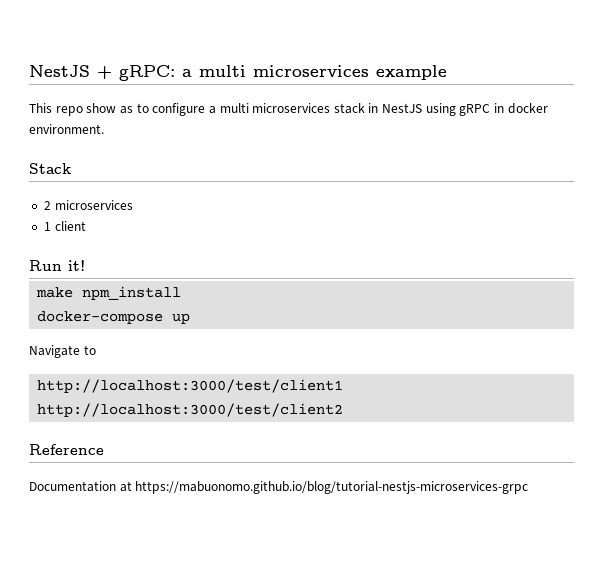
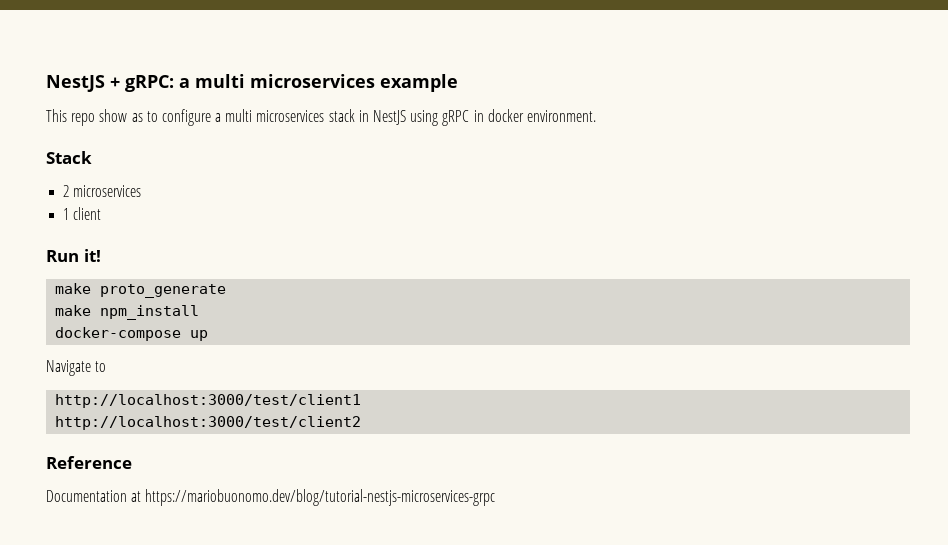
+ make proto_generate
- Documentation at https://mabuonomo.github.io/blog/tutorial-nestjs-microservices-grpc
+ Documentation at https://mariobuonomo.dev/blog/tutorial-nestjs-microservices-grpc

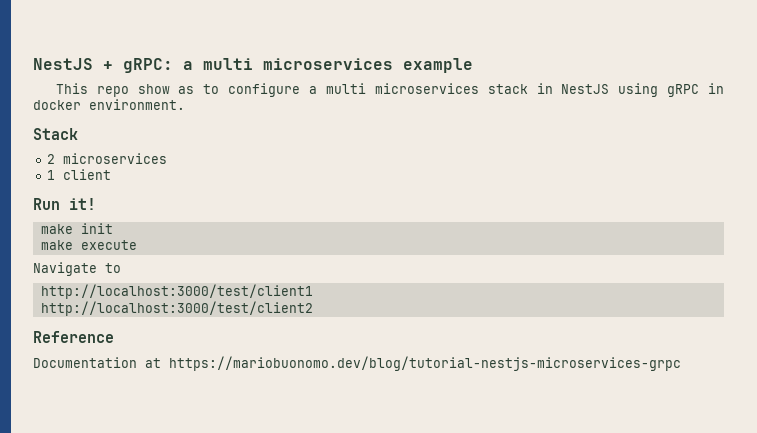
- make proto_generate
- make npm_install
- docker-compose up
+ make init
+ make execute

